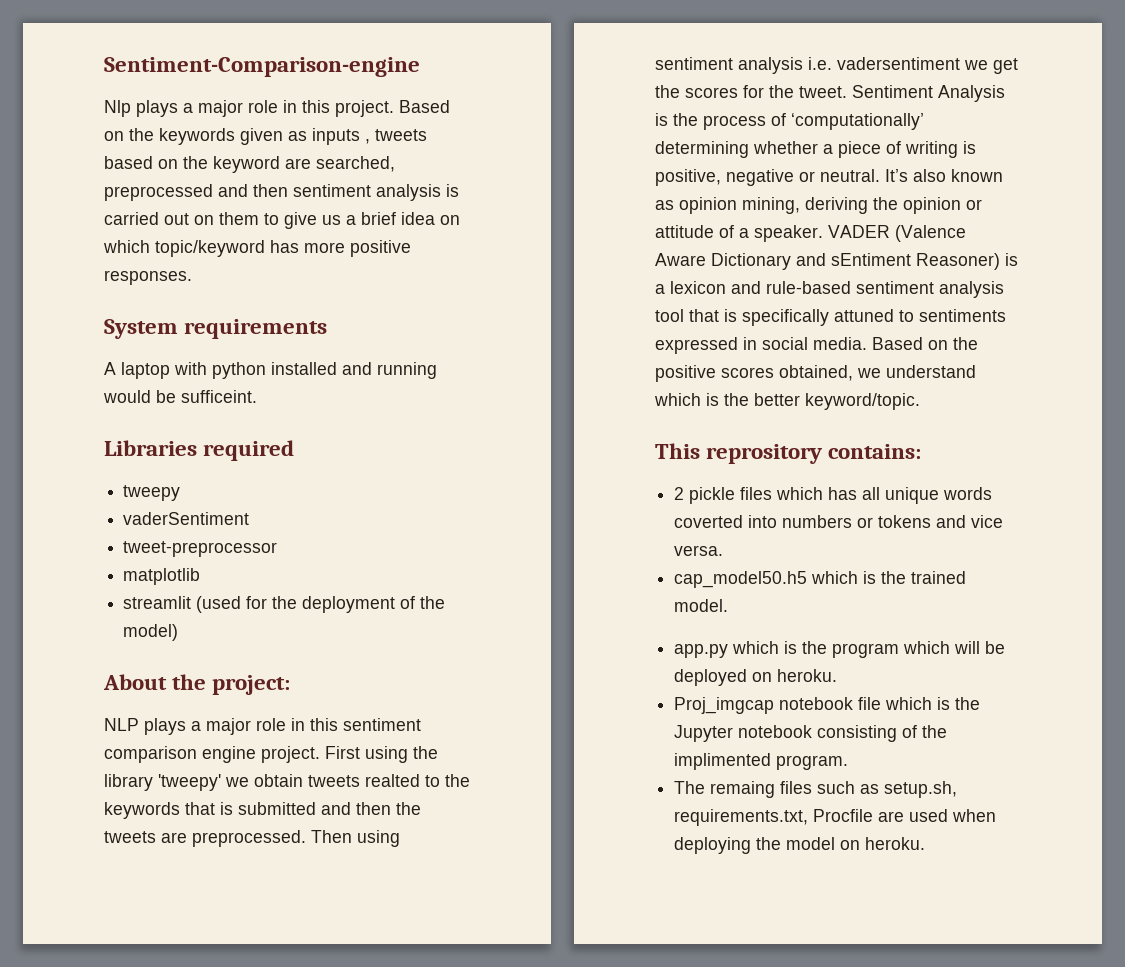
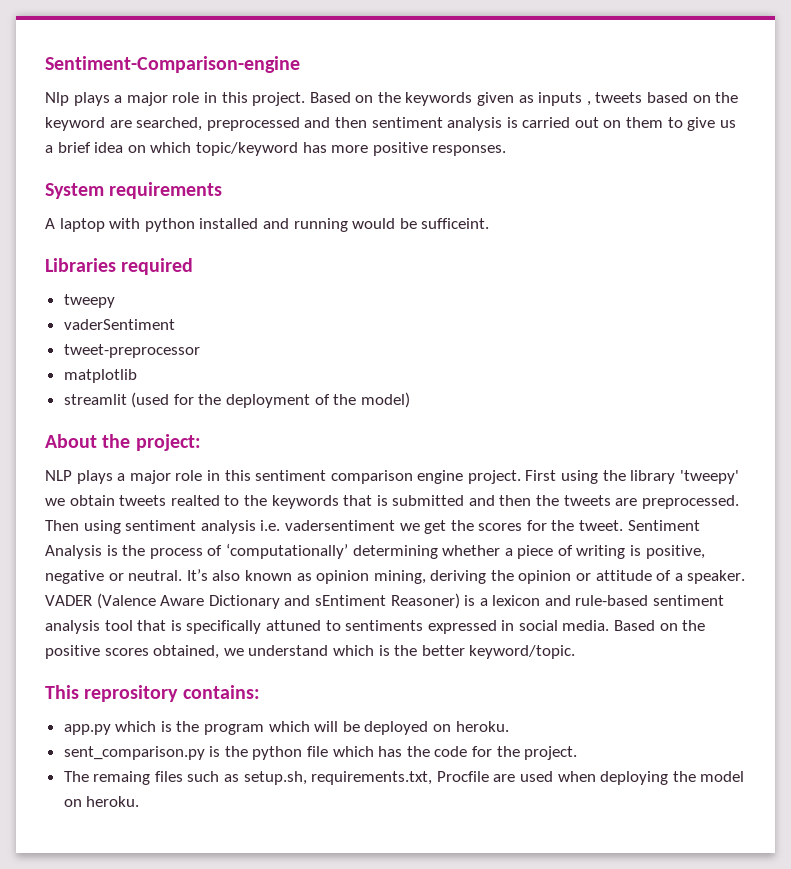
- 2 pickle files which has all unique words coverted into numbers or tokens and vice versa.
- cap_model50.h5 which is the trained model.
- Proj_imgcap notebook file which is the Jupyter notebook consisting of the implimented program.
+ sent_comparison.py is the python file which has the code for the project.

